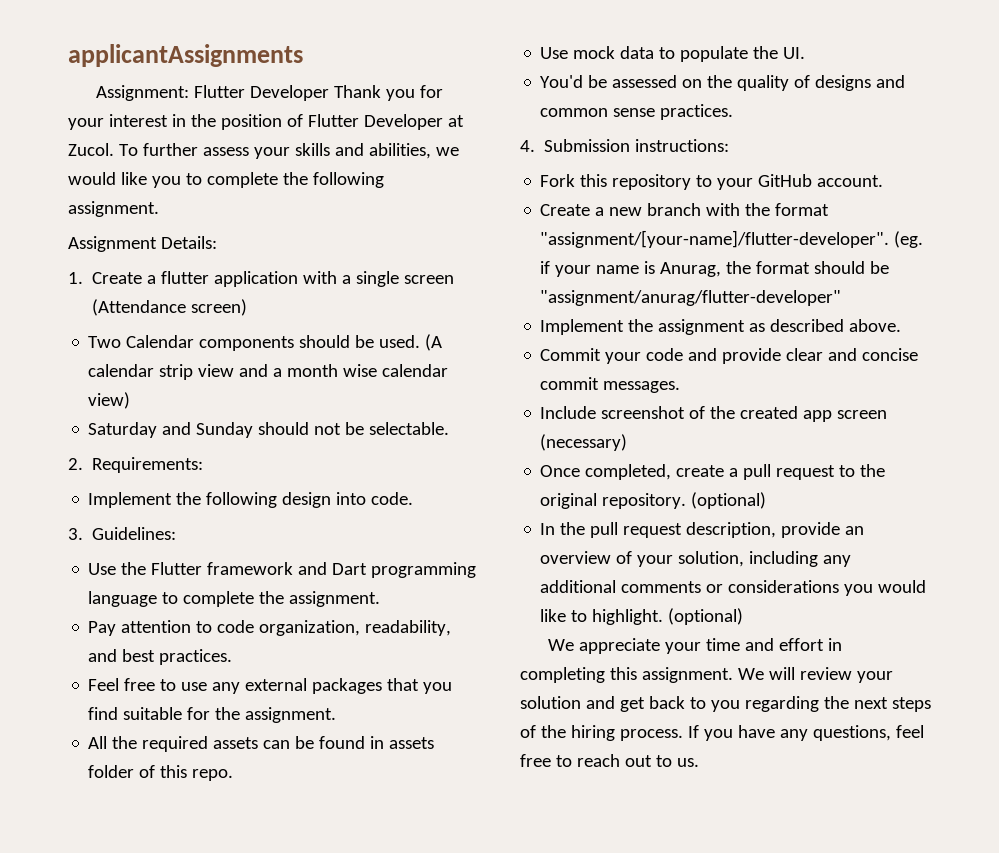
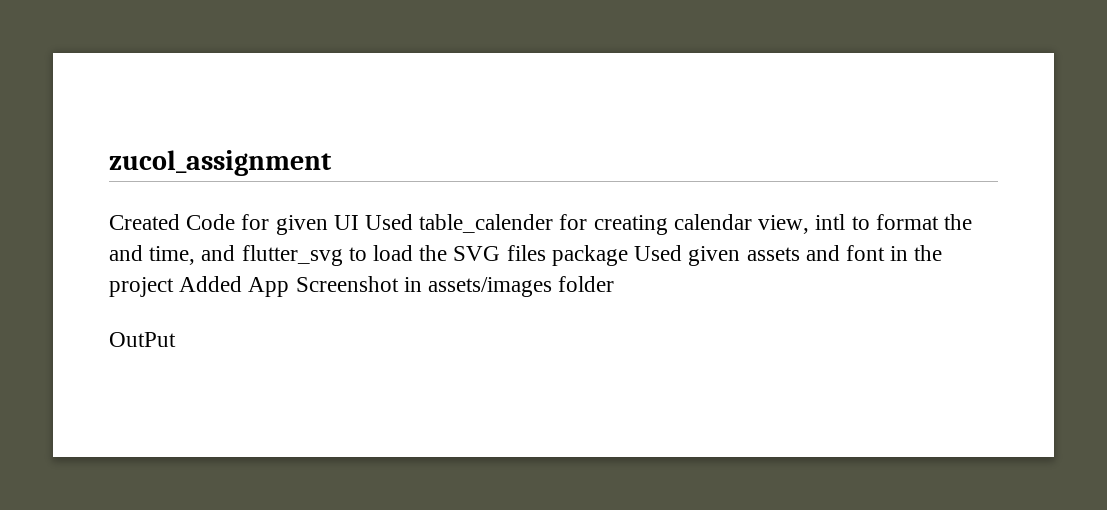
- applicantAssignments
- Assignment: Flutter Developer Thank you for your interest in the position of Flutter Developer at Zucol. To further assess your skills and abilities, we would like you to complete the following assignment.
- Assignment Details:
- 1. Create a flutter application with a single screen (Attendance screen)
- Two Calendar components should be used. (A calendar strip view and a month wise calendar view)
- Saturday and Sunday should not be selectable.
- 2. Requirements:
- Implement the following design into code.
- 3. Guidelines:
- Use the Flutter framework and Dart programming language to complete the assignment.
- Pay attention to code organization, readability, and best practices.
- Feel free to use any external packages that you find suitable for the assignment.
- All the required assets can be found in assets folder of this repo.
- Use mock data to populate the UI.
- You'd be assessed on the quality of designs and common sense practices.
- 4. Submission instructions:
- Fork this repository to your GitHub account.
- Create a new branch with the format "assignment/[your-name]/flutter-developer". (eg. if your name is Anurag, the format should be "assignment/anurag/flutter-developer"
- Implement the assignment as described above.
- Commit your code and provide clear and concise commit messages.
- Include screenshot of the created app screen (necessary)
- Once completed, create a pull request to the original repository. (optional)
- In the pull request description, provide an overview of your solution, including any additional comments or considerations you would like to highlight. (optional)
- We appreciate your time and effort in completing this assignment. We will review your solution and get back to you regarding the next steps of the hiring process. If you have any questions, feel free to reach out to us.
+ zucol_assignment
+ Created Code for given UI Used table_calender for creating calendar view, intl to format the and time, and flutter_svg to load the SVG files package Used given assets and font in the project Added App Screenshot in assets/images folder
+ OutPut

